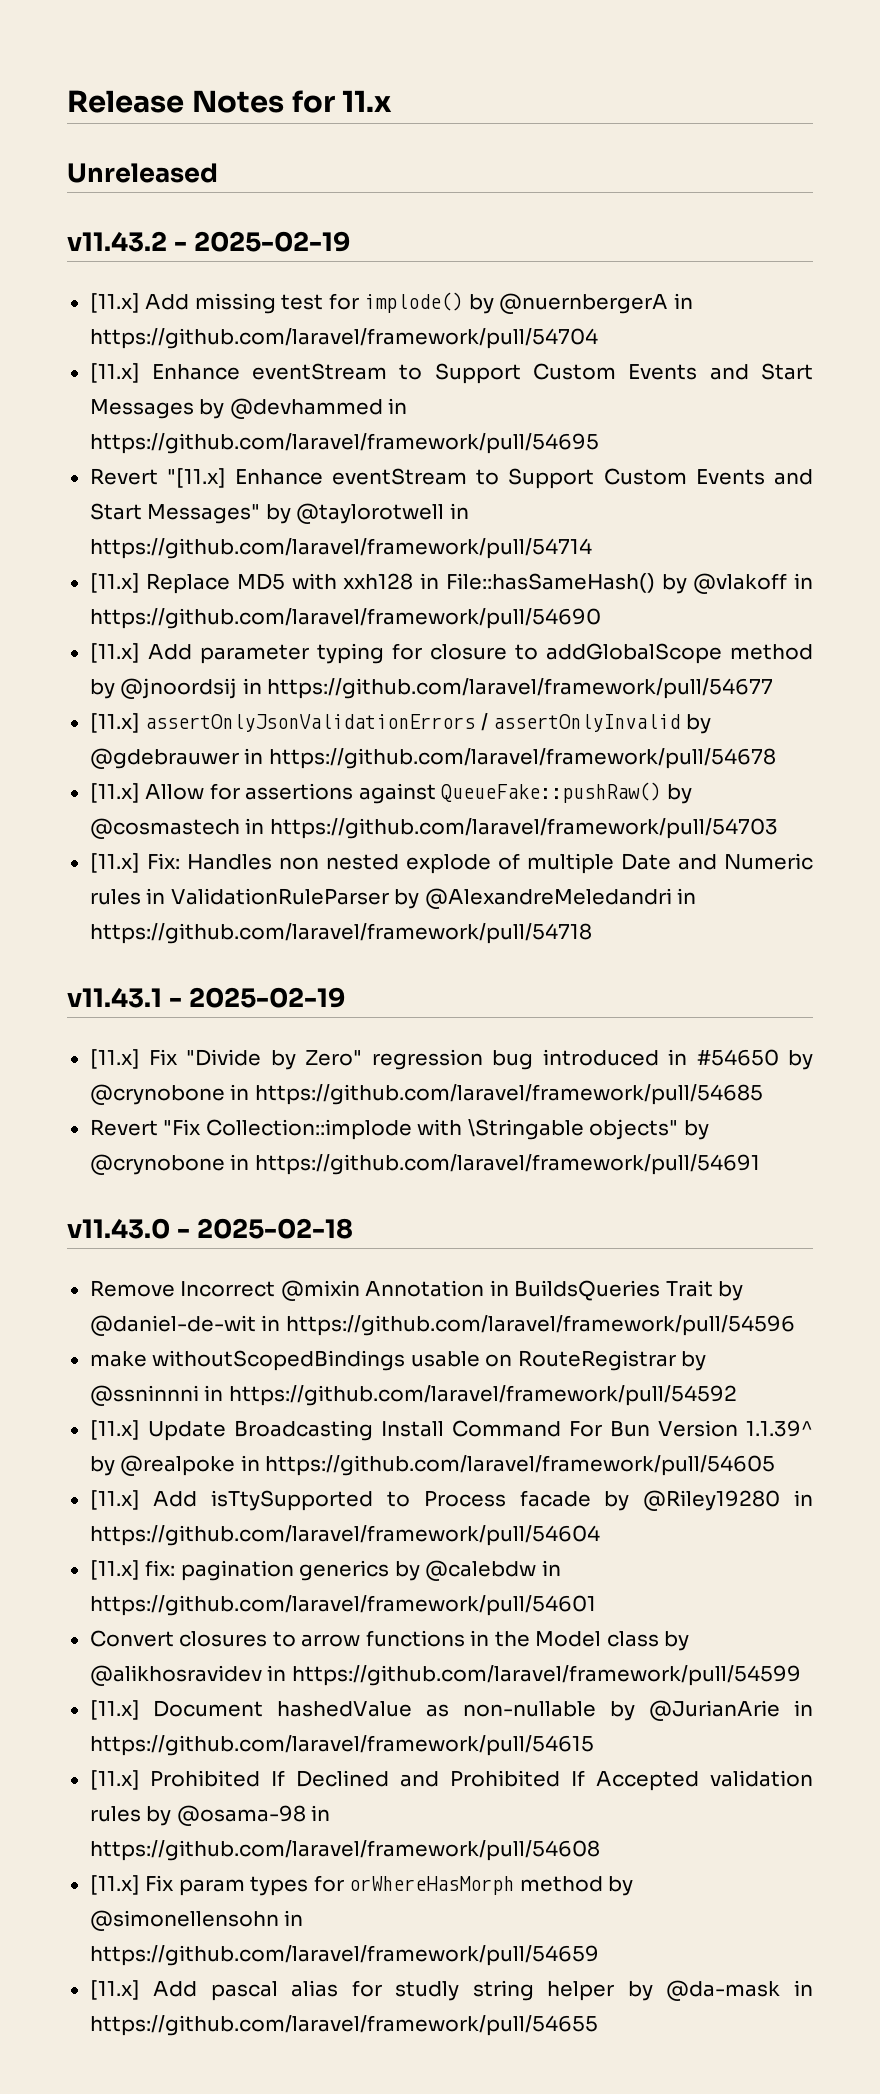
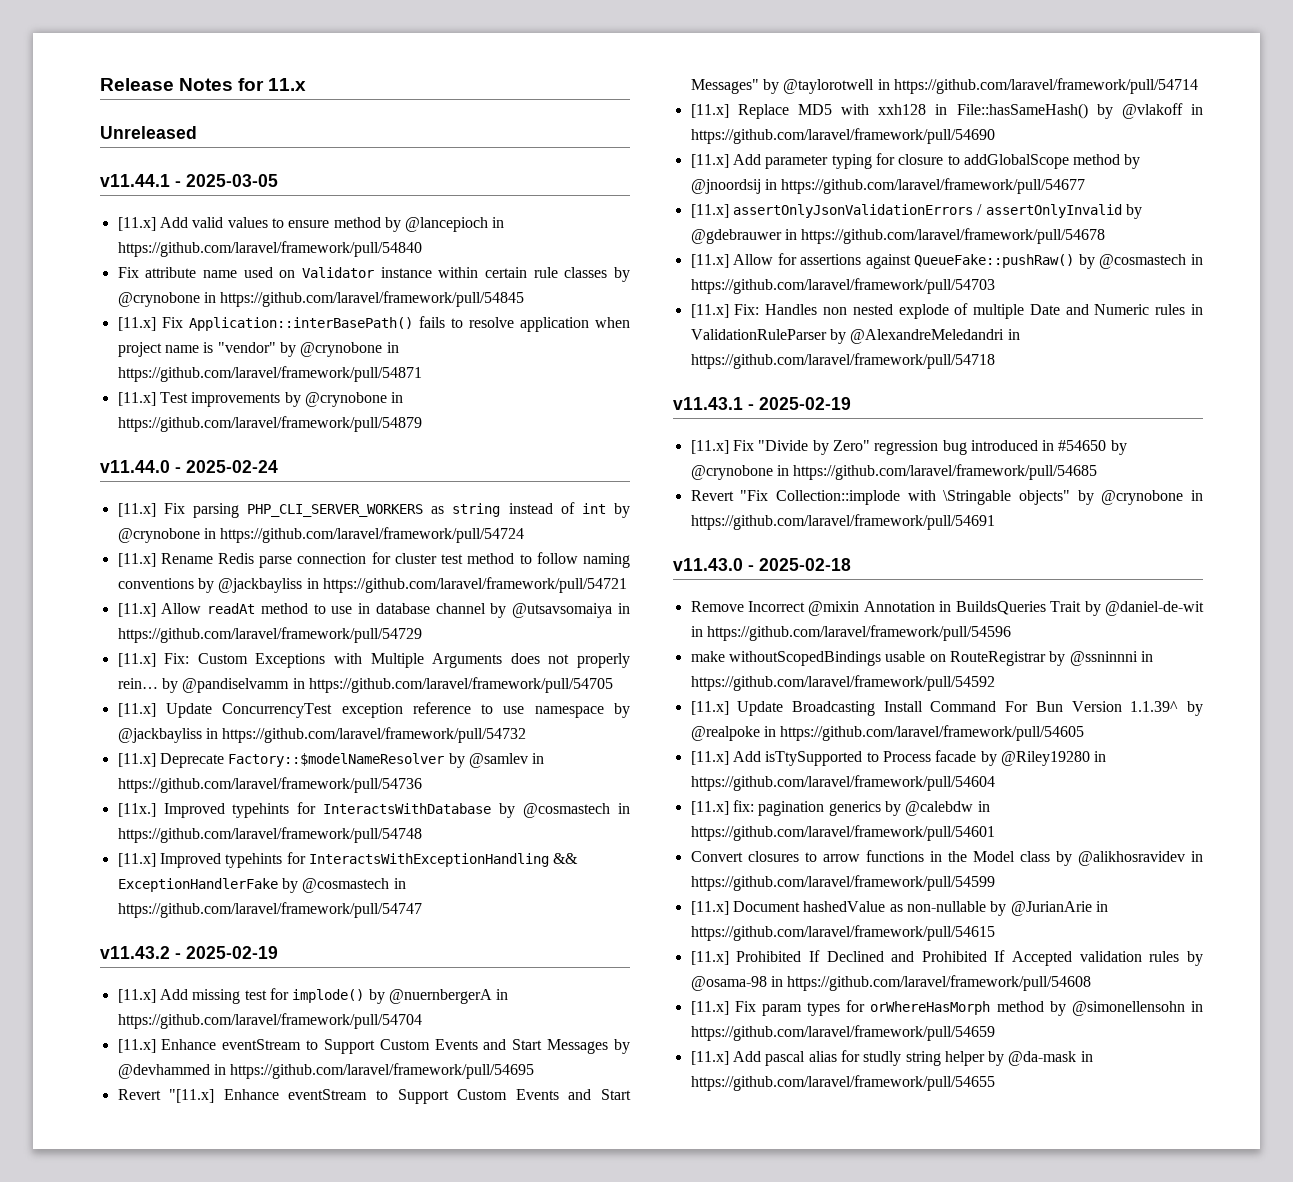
+ v11.44.1 - 2025-03-05
+ [11.x] Add valid values to ensure method by @lancepioch in https://github.com/laravel/framework/pull/54840
+ Fix attribute name used on Validator instance within certain rule classes by @crynobone in https://github.com/laravel/framework/pull/54845
+ [11.x] Fix Application::interBasePath() fails to resolve application when project name is "vendor" by @crynobone in https://github.com/laravel/framework/pull/54871
+ [11.x] Test improvements by @crynobone in https://github.com/laravel/framework/pull/54879
+ v11.44.0 - 2025-02-24
+ [11.x] Fix parsing PHP_CLI_SERVER_WORKERS as string instead of int by @crynobone in https://github.com/laravel/framework/pull/54724
+ [11.x] Rename Redis parse connection for cluster test method to follow naming conventions by @jackbayliss in https://github.com/laravel/framework/pull/54721
+ [11.x] Allow readAt method to use in database channel by @utsavsomaiya in https://github.com/laravel/framework/pull/54729
+ [11.x] Fix: Custom Exceptions with Multiple Arguments does not properly rein… by @pandiselvamm in https://github.com/laravel/framework/pull/54705
+ [11.x] Update ConcurrencyTest exception reference to use namespace by @jackbayliss in https://github.com/laravel/framework/pull/54732
+ [11.x] Deprecate Factory::$modelNameResolver by @samlev in https://github.com/laravel/framework/pull/54736
+ [11x.] Improved typehints for InteractsWithDatabase by @cosmastech in https://github.com/laravel/framework/pull/54748
+ [11.x] Improved typehints for InteractsWithExceptionHandling && ExceptionHandlerFake by @cosmastech in https://github.com/laravel/framework/pull/54747

